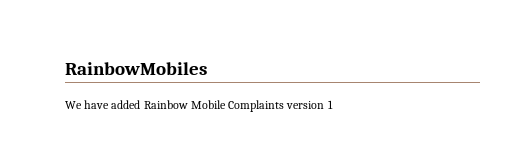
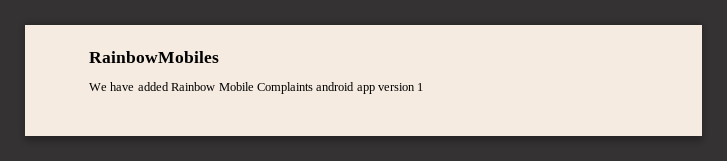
- We have added Rainbow Mobile Complaints version 1
+ We have added Rainbow Mobile Complaints android app version 1

